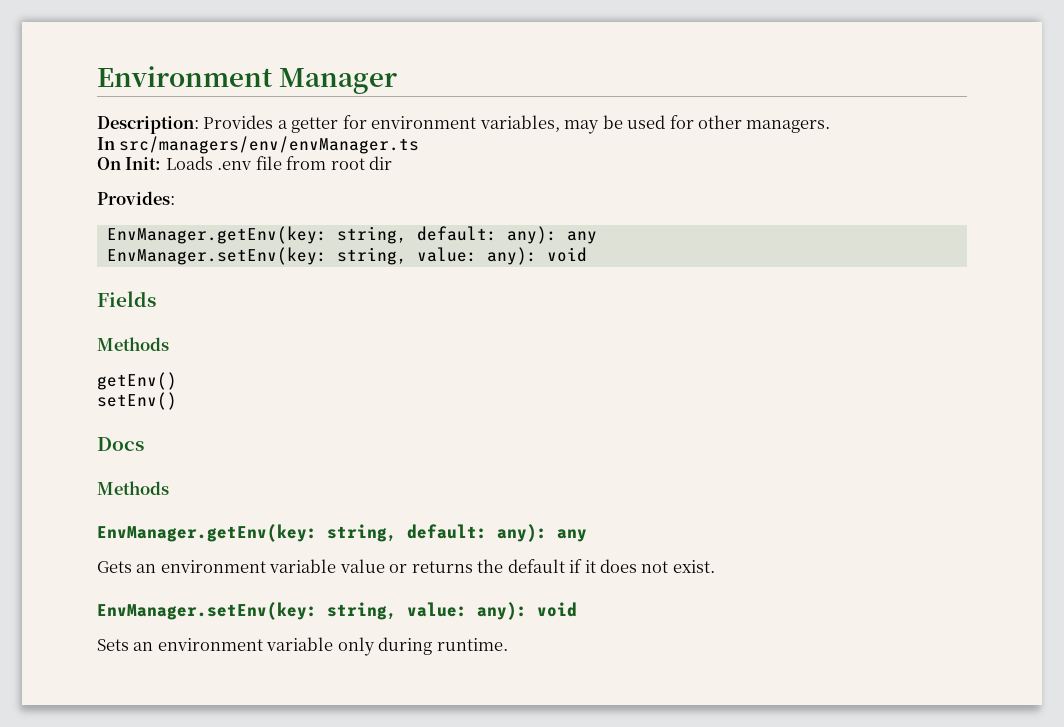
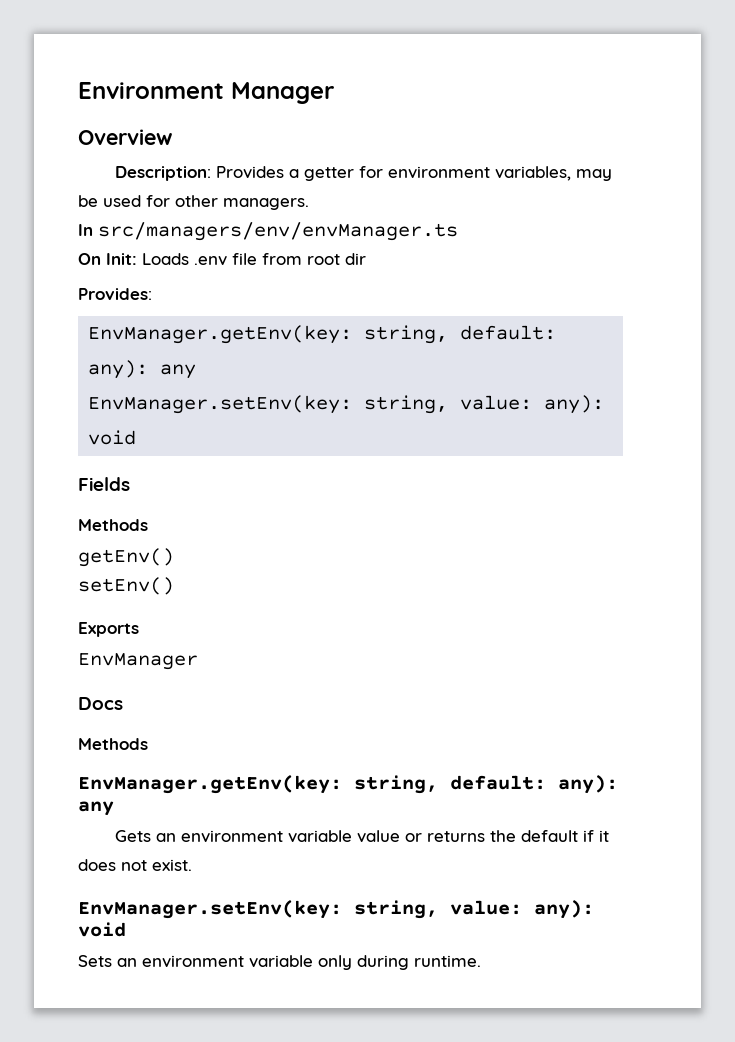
+ Overview
+ Exports
+ EnvManager

